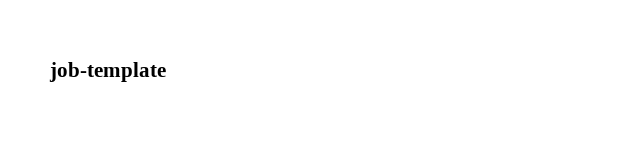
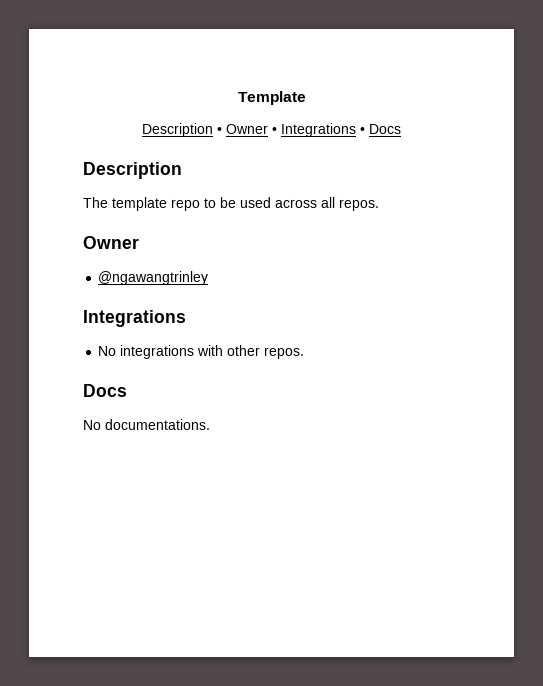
- job-template
+ Template
+ Description • Owner • Integrations • Docs
+ Description
+ The template repo to be used across all repos.
+ Owner
+ @ngawangtrinley
+ Integrations
+ No integrations with other repos.
+ Docs
+ No documentations.

